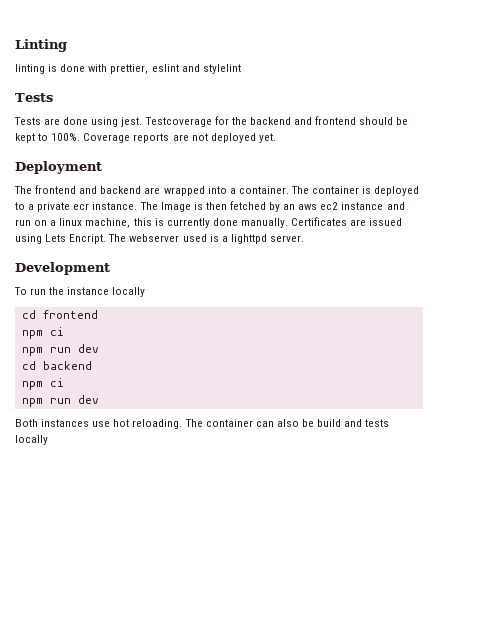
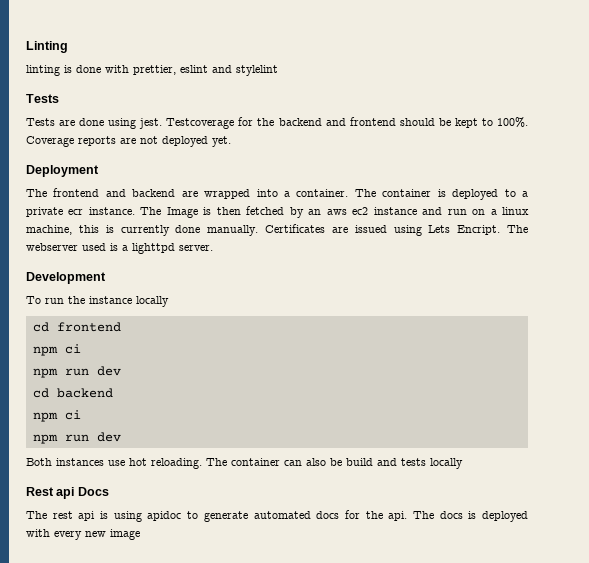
+ Rest api Docs
+ The rest api is using apidoc to generate automated docs for the api. The docs is deployed with every new image

